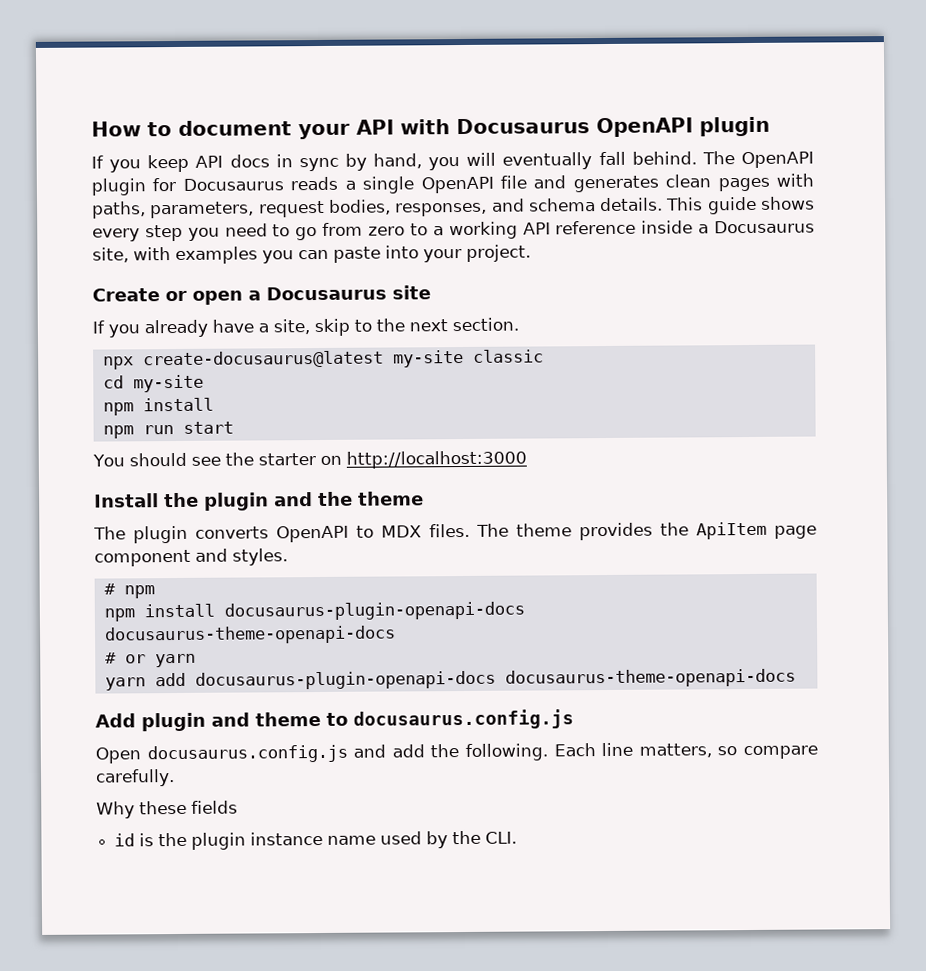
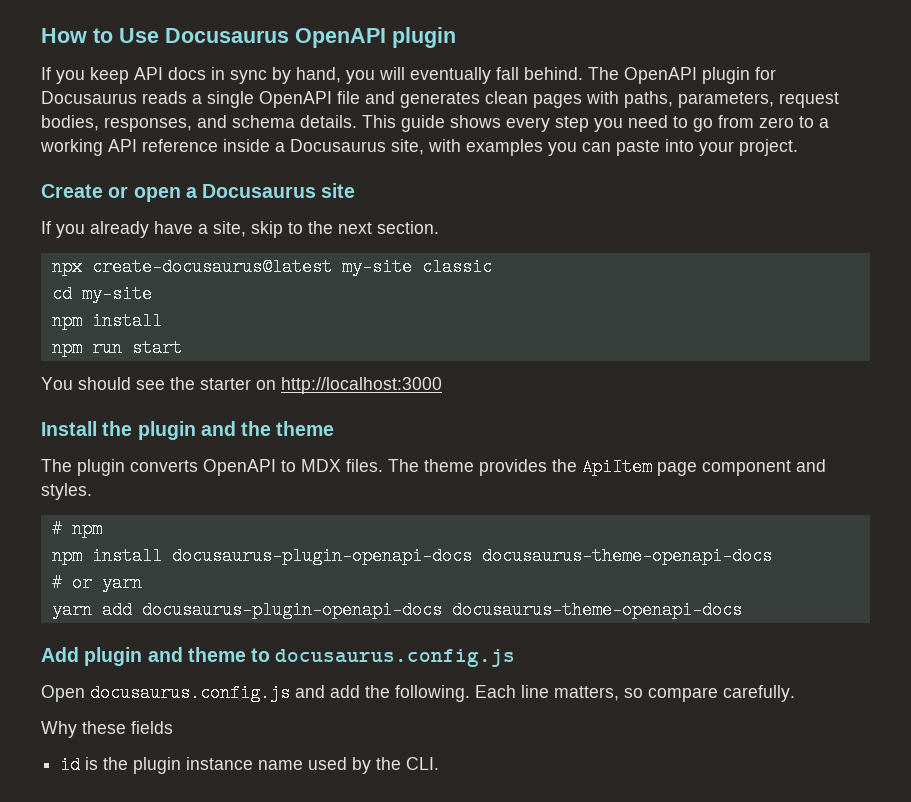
- How to document your API with Docusaurus OpenAPI plugin
+ How to Use Docusaurus OpenAPI plugin

